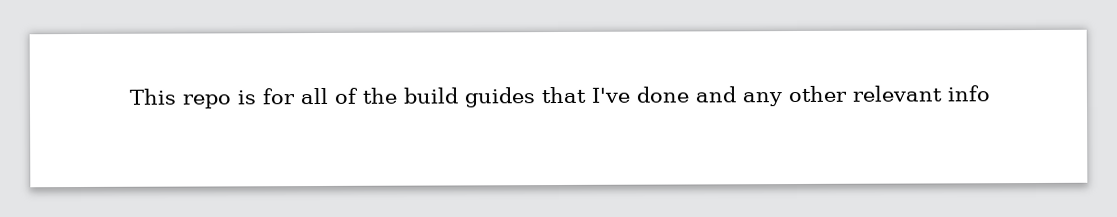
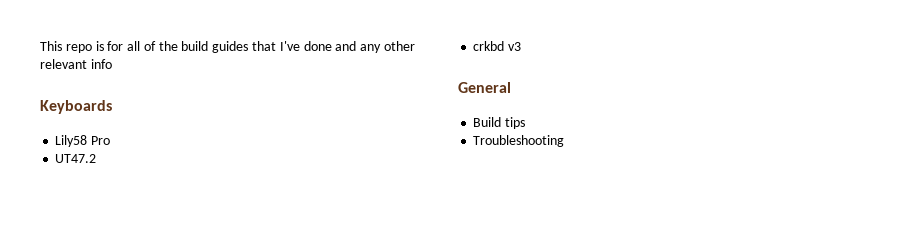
+ Keyboards
+ Lily58 Pro
+ UT47.2
+ crkbd v3
+ General
+ Build tips
+ Troubleshooting

